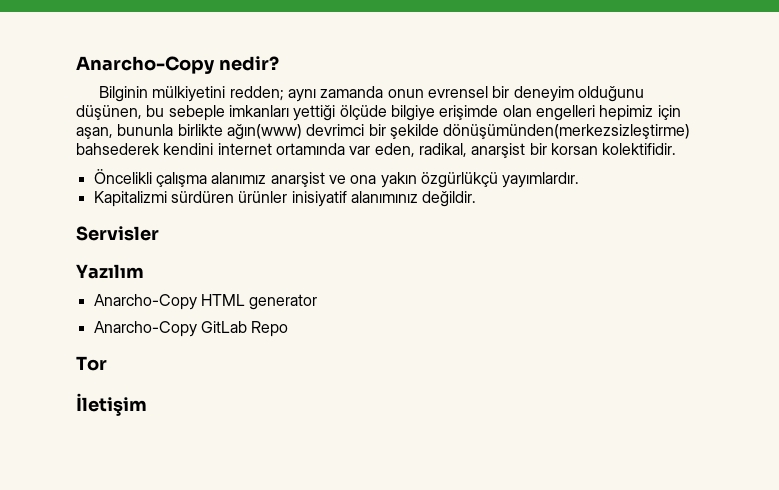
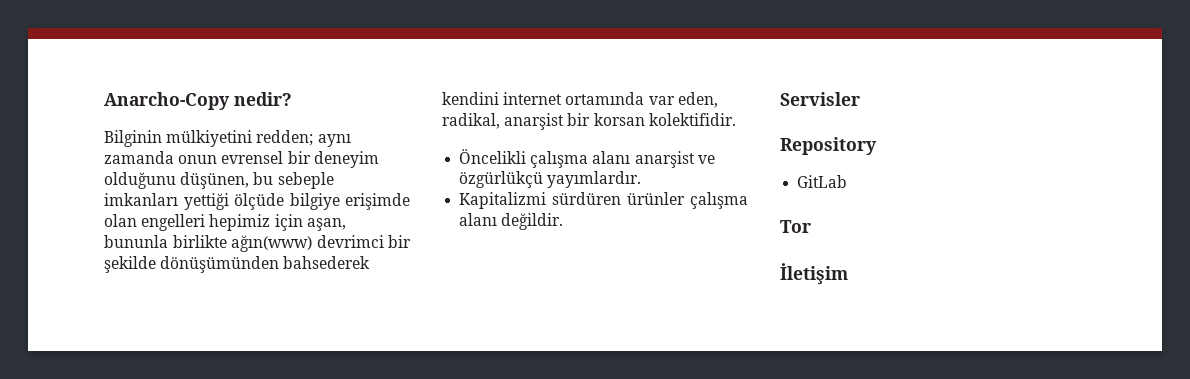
- Bilginin mülkiyetini redden; aynı zamanda onun evrensel bir deneyim olduğunu düşünen, bu sebeple imkanları yettiği ölçüde bilgiye erişimde olan engelleri hepimiz için aşan, bununla birlikte ağın(www) devrimci bir şekilde dönüşümünden(merkezsizleştirme) bahsederek kendini internet ortamında var eden, radikal, anarşist bir korsan kolektifidir.
+ Bilginin mülkiyetini redden; aynı zamanda onun evrensel bir deneyim olduğunu düşünen, bu sebeple imkanları yettiği ölçüde bilgiye erişimde olan engelleri hepimiz için aşan, bununla birlikte ağın(www) devrimci bir şekilde dönüşümünden bahsederek kendini internet ortamında var eden, radikal, anarşist bir korsan kolektifidir.
- Öncelikli çalışma alanımız anarşist ve ona yakın özgürlükçü yayımlardır.
+ Öncelikli çalışma alanı anarşist ve özgürlükçü yayımlardır.
- Kapitalizmi sürdüren ürünler inisiyatif alanımınız değildir.
+ Kapitalizmi sürdüren ürünler çalışma alanı değildir.
- Yazılım
- Anarcho-Copy HTML generator
- Anarcho-Copy GitLab Repo
+ Repository
+ GitLab

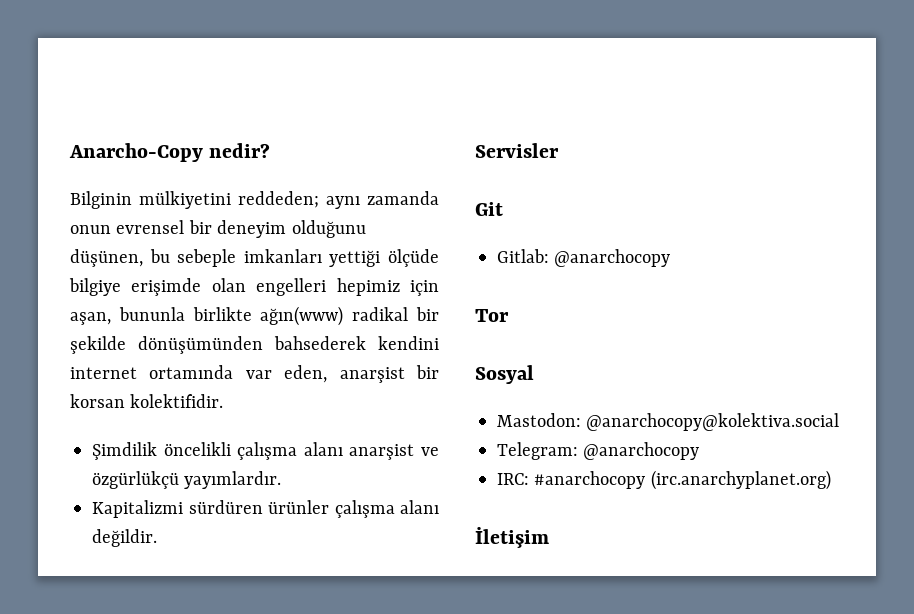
- Bilginin mülkiyetini redden; aynı zamanda onun evrensel bir deneyim olduğunu düşünen, bu sebeple imkanları yettiği ölçüde bilgiye erişimde olan engelleri hepimiz için aşan, bununla birlikte ağın(www) devrimci bir şekilde dönüşümünden bahsederek kendini internet ortamında var eden, radikal, anarşist bir korsan kolektifidir.
+ Bilginin mülkiyetini reddeden; aynı zamanda onun evrensel bir deneyim olduğunu düşünen, bu sebeple imkanları yettiği ölçüde bilgiye erişimde olan engelleri hepimiz için aşan, bununla birlikte ağın(www) radikal bir şekilde dönüşümünden bahsederek kendini internet ortamında var eden, anarşist bir korsan kolektifidir.
- Öncelikli çalışma alanı anarşist ve özgürlükçü yayımlardır.
+ Şimdilik öncelikli çalışma alanı anarşist ve özgürlükçü yayımlardır.
- Repository
- GitLab
+ Git
+ Gitlab: @anarchocopy
  Tor
+ Sosyal
+ Mastodon: @anarchocopy@kolektiva.social
+ Telegram: @anarchocopy
+ IRC: #anarchocopy (irc.anarchyplanet.org)

